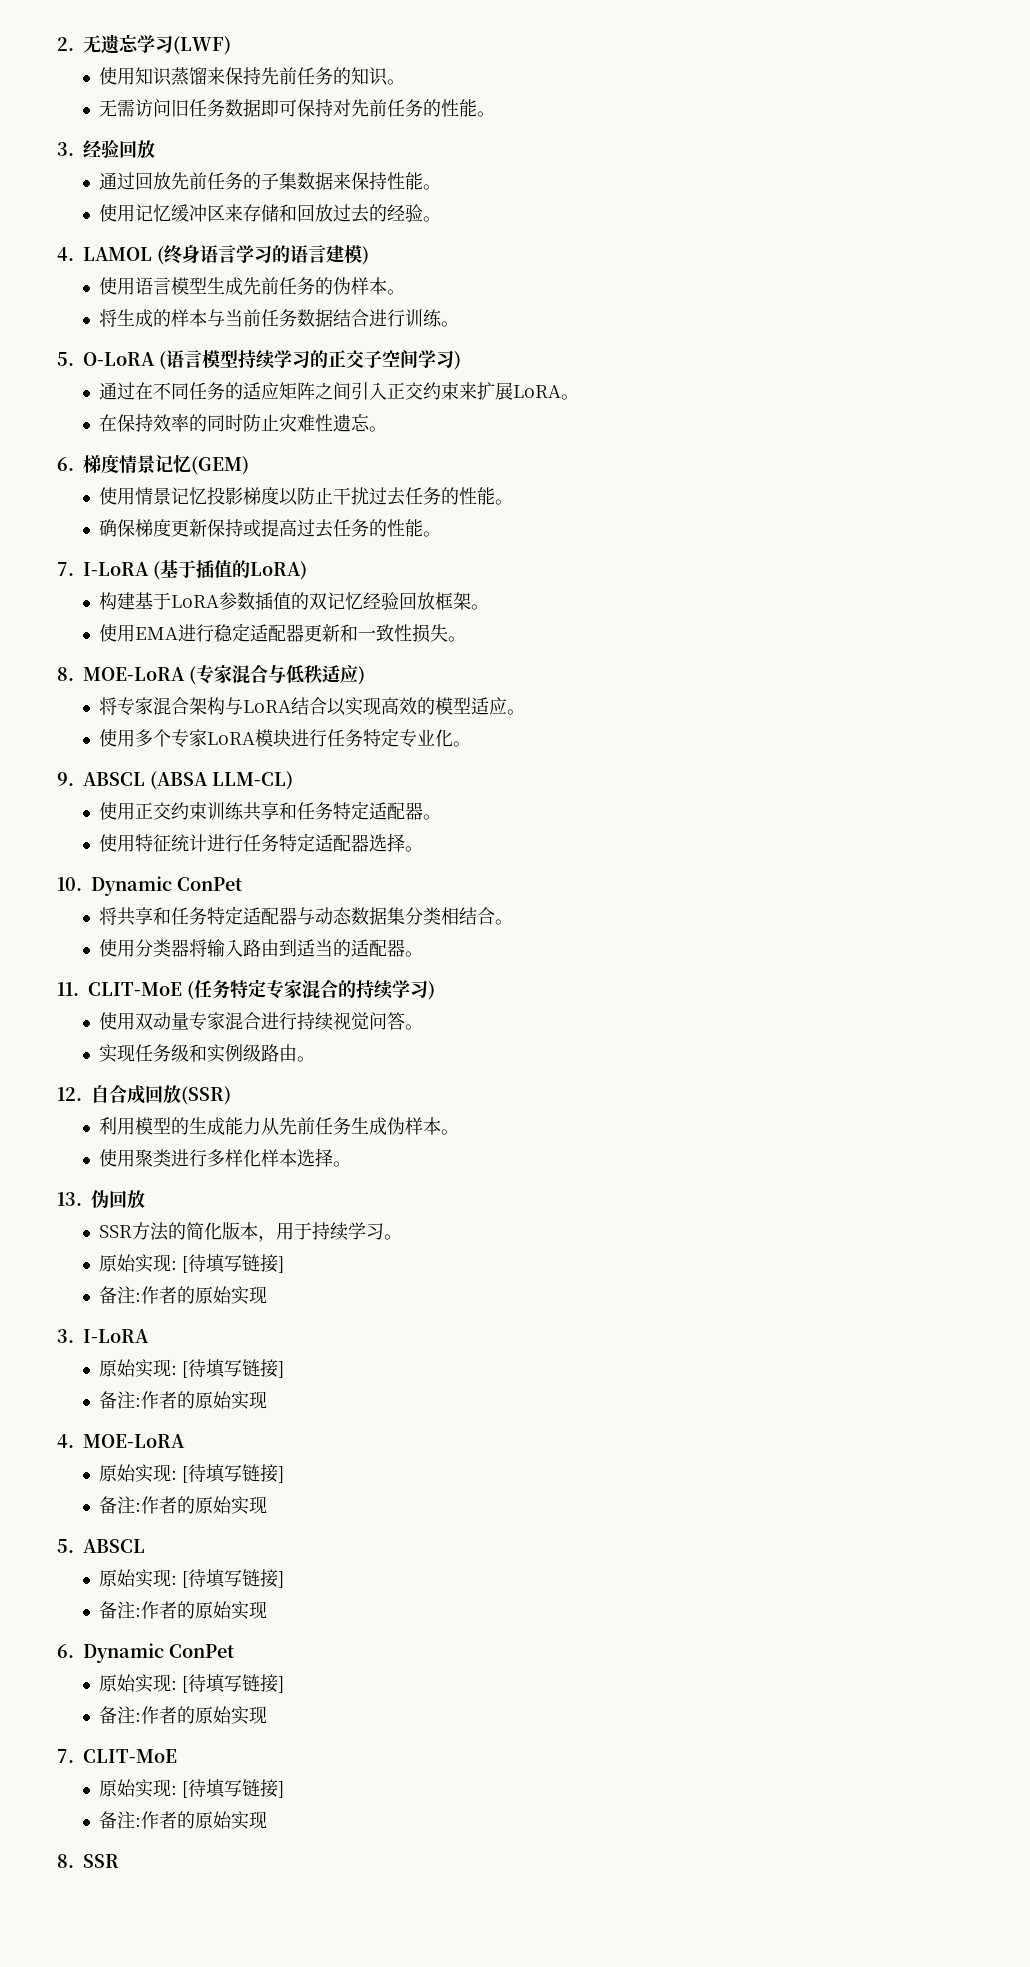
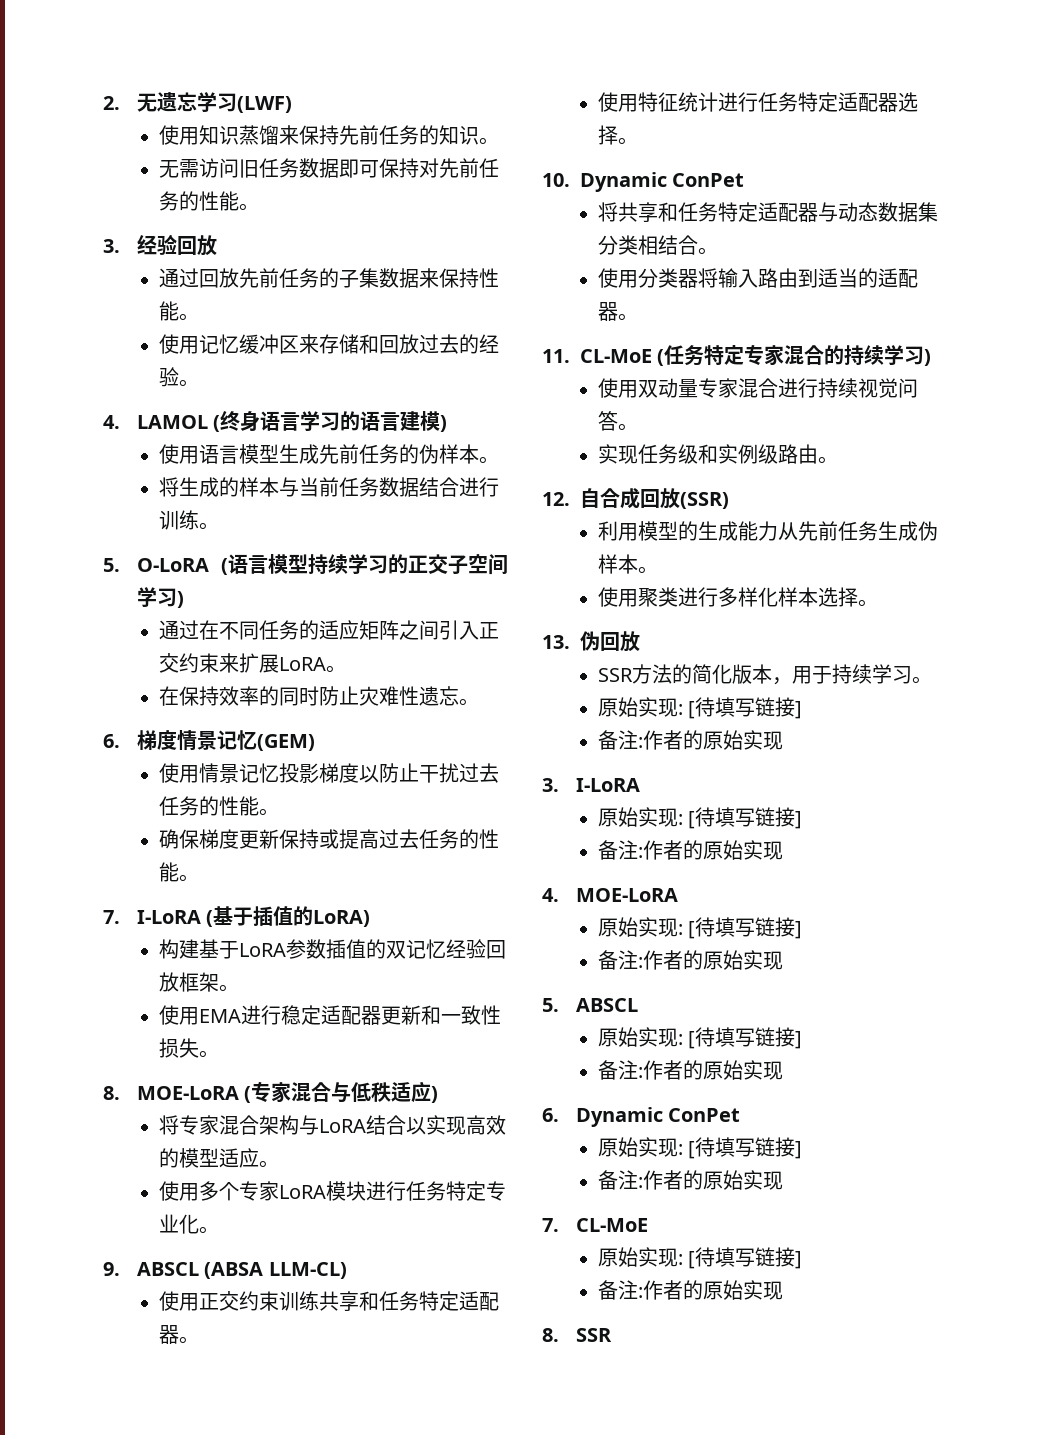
- 11. CLIT-MoE (任务特定专家混合的持续学习)
+ 11. CL-MoE (任务特定专家混合的持续学习)
- 7. CLIT-MoE
+ 7. CL-MoE

